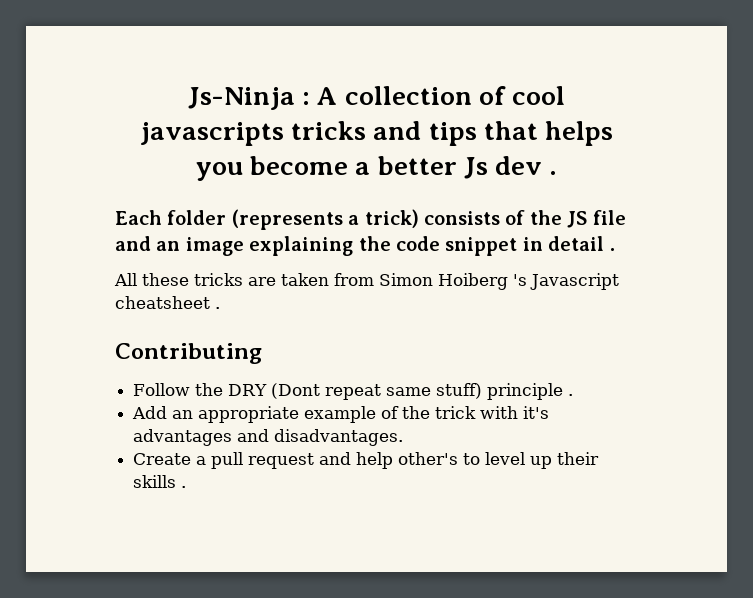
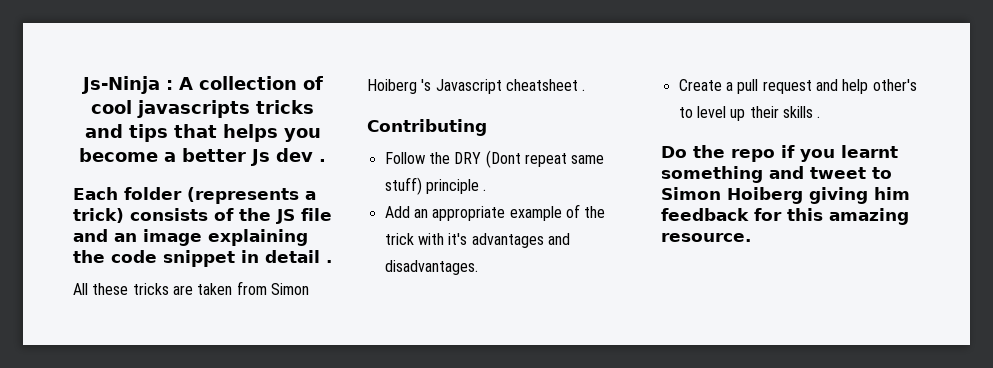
+ Do the repo if you learnt something and tweet to Simon Hoiberg giving him feedback for this amazing resource.

